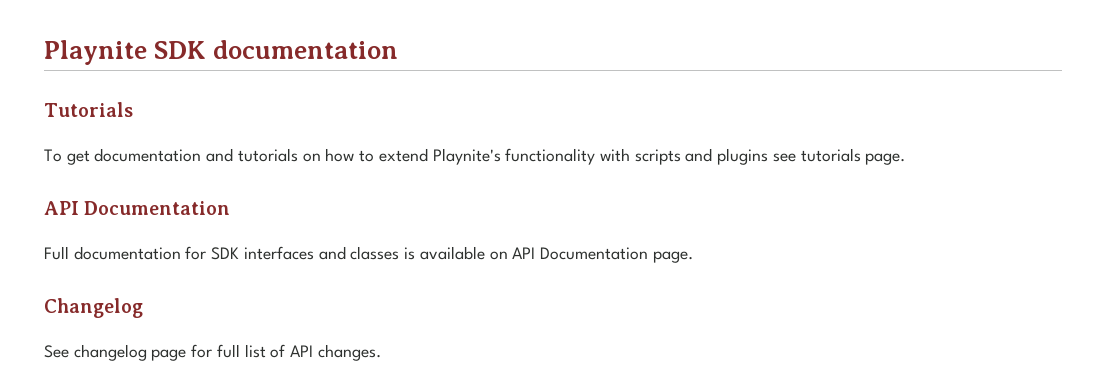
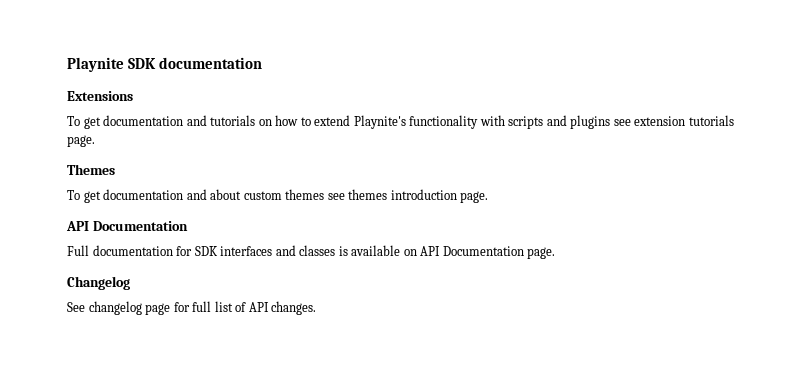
- Tutorials
+ Extensions
- To get documentation and tutorials on how to extend Playnite's functionality with scripts and plugins see tutorials page.
+ To get documentation and tutorials on how to extend Playnite's functionality with scripts and plugins see extension tutorials page.
+ Themes
+ To get documentation and about custom themes see themes introduction page.

